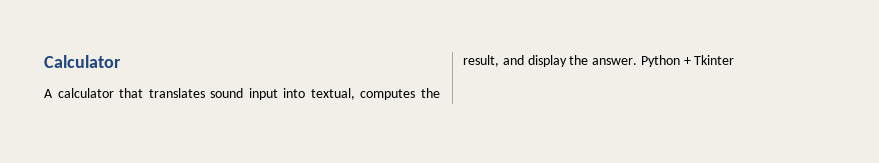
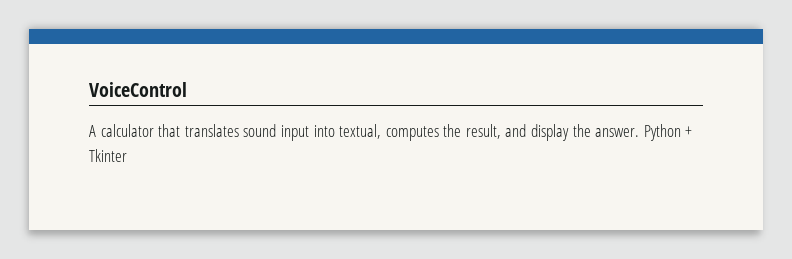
- Calculator
+ VoiceControl

